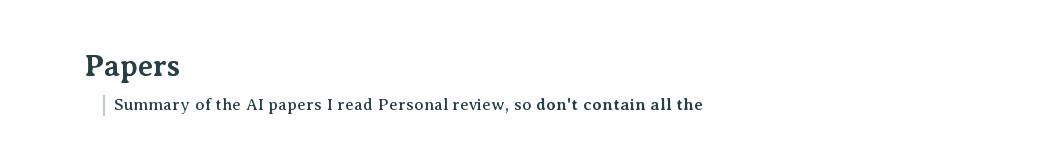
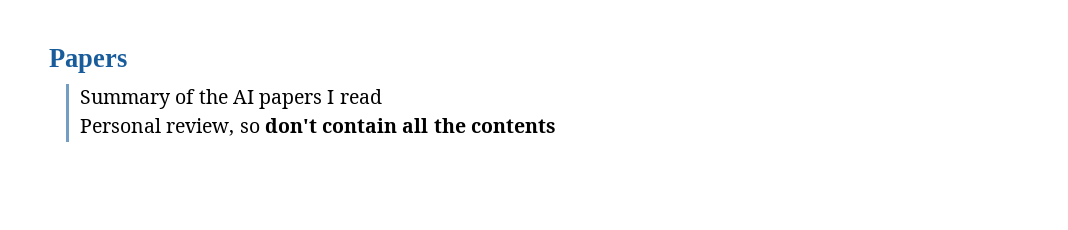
- Summary of the AI papers I read Personal review, so don't contain all the
+ Summary of the AI papers I read
+ Personal review, so don't contain all the contents

